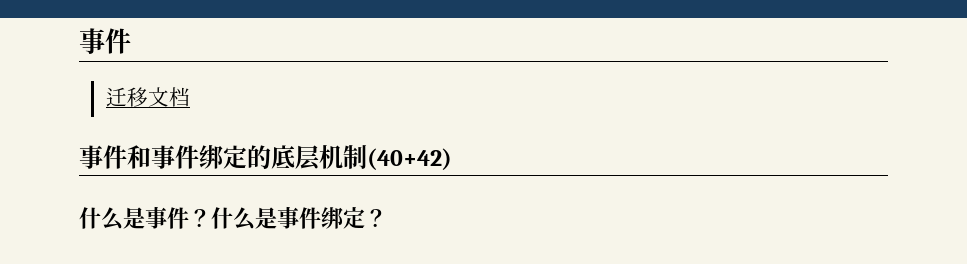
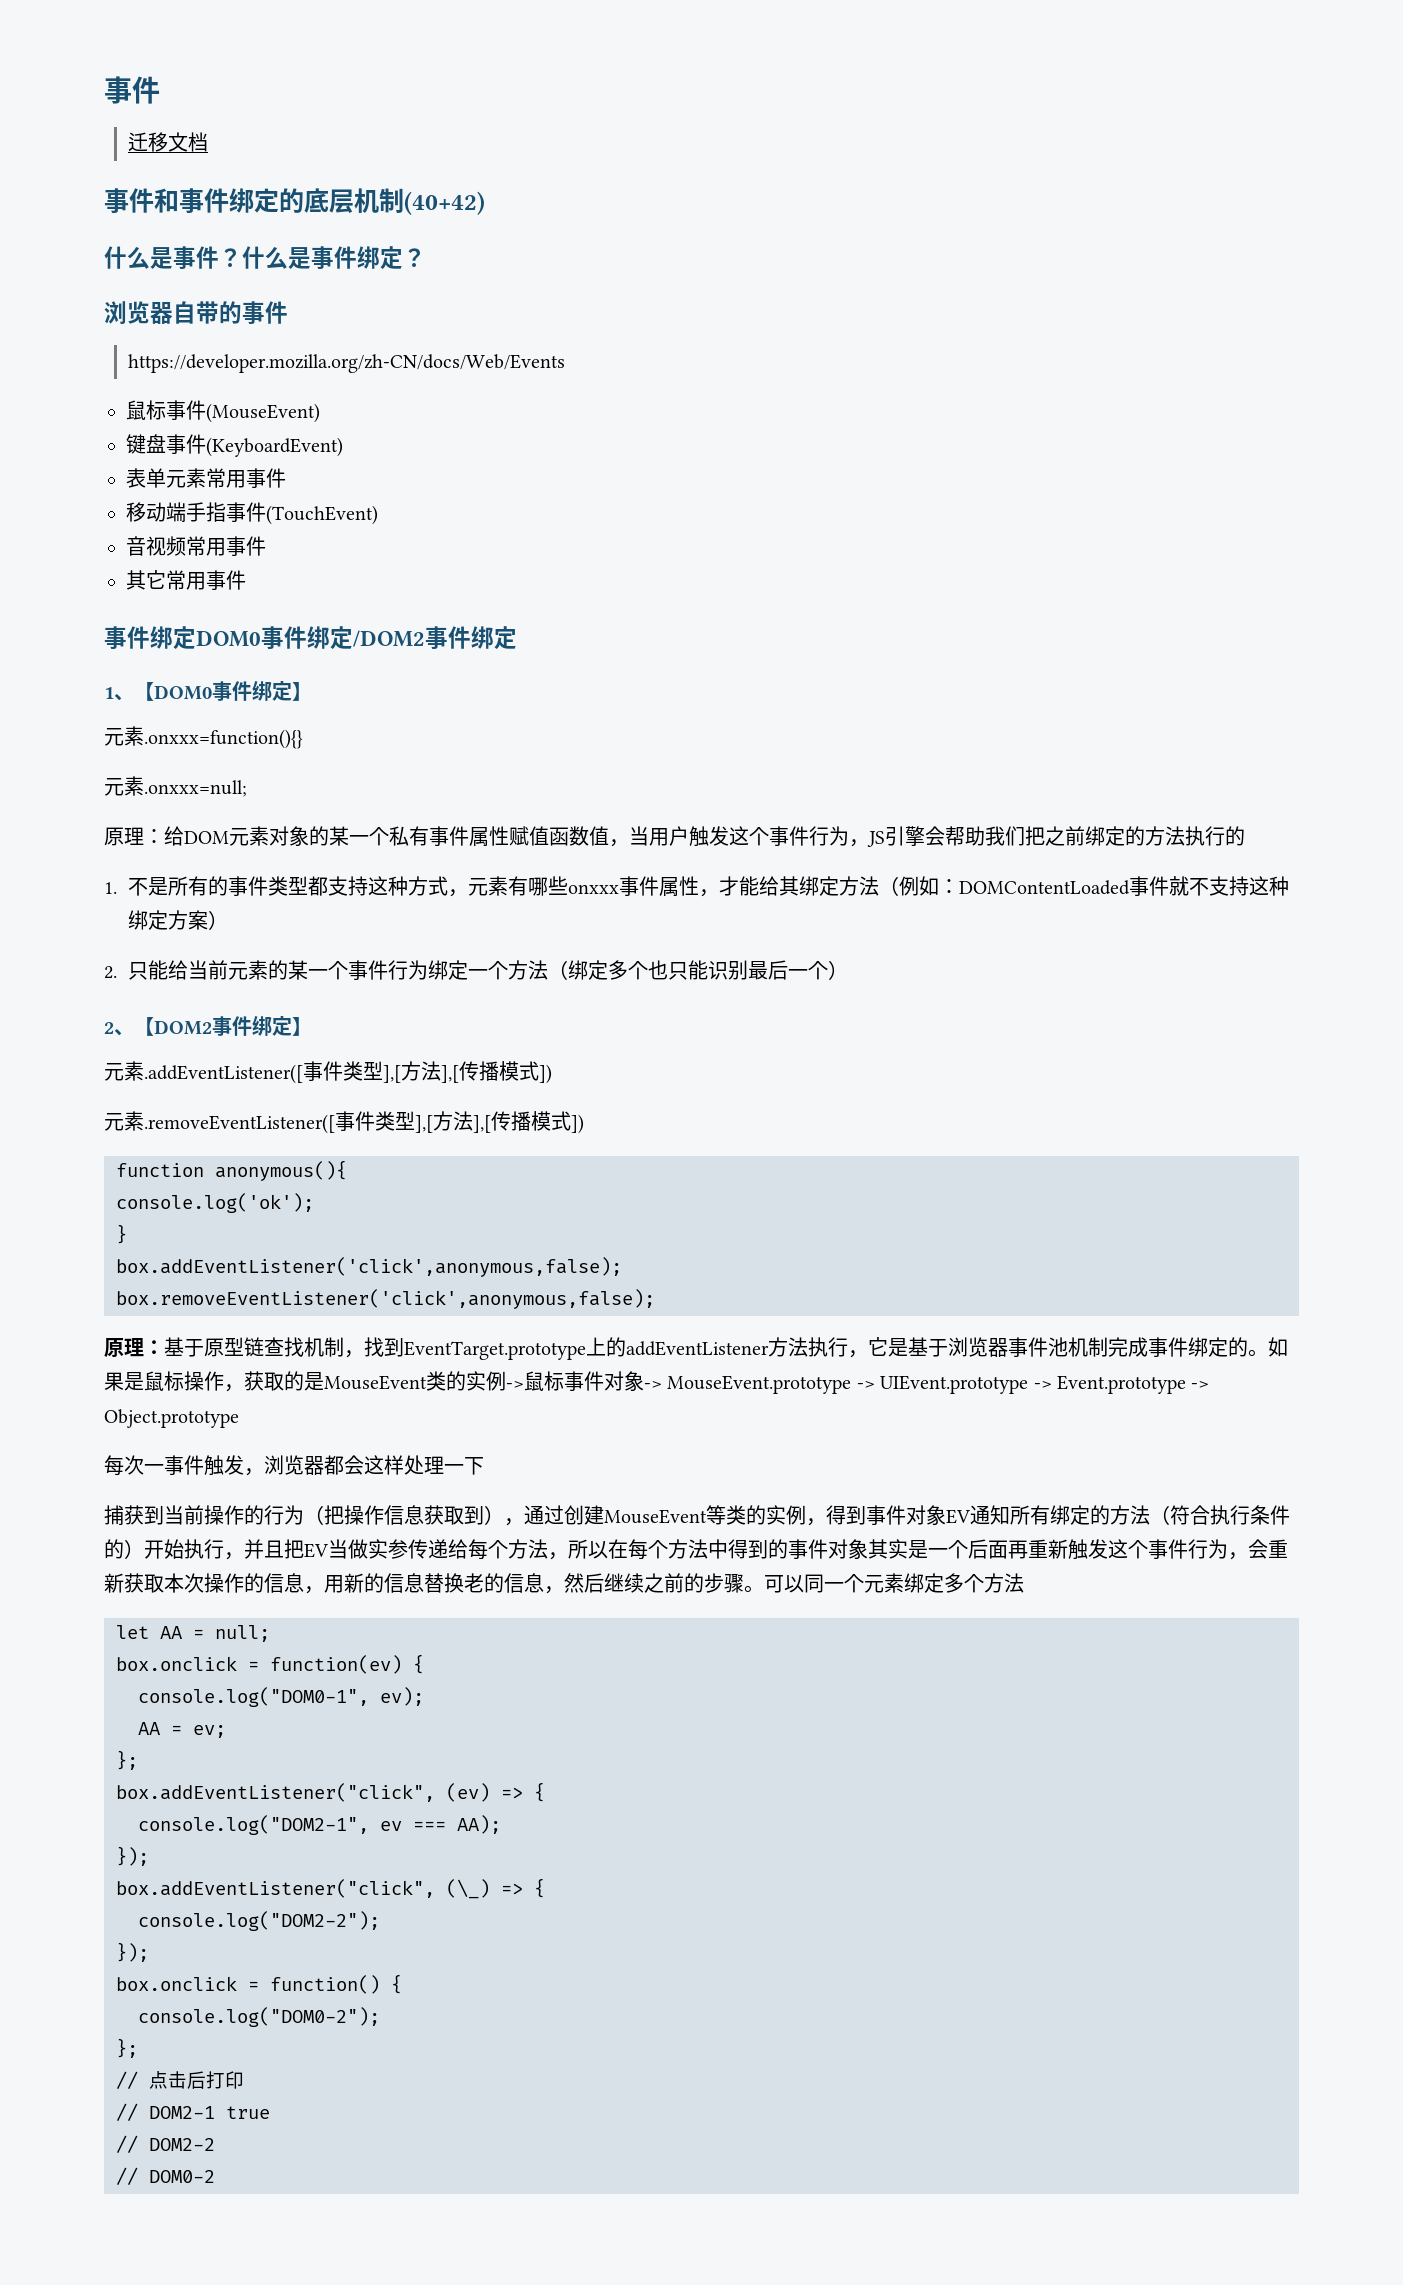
+ 浏览器自带的事件
+ https://developer.mozilla.org/zh-CN/docs/Web/Events
+ 鼠标事件(MouseEvent)
+ 键盘事件(KeyboardEvent)
+ 表单元素常用事件
+ 移动端手指事件(TouchEvent)
+ 音视频常用事件
+ 其它常用事件
+ 事件绑定DOM0事件绑定/DOM2事件绑定
+ 1、【DOM0事件绑定】
+ 元素.onxxx=function(){}
+ 元素.onxxx=null;
+ 原理：给DOM元素对象的某一个私有事件属性赋值函数值，当用户触发这个事件行为，JS引擎会帮助我们把之前绑定的方法执行的
+ 1.不是所有的事件类型都支持这种方式，元素有哪些onxxx事件属性，才能给其绑定方法（例如：DOMContentLoaded事件就不支持这种绑定方案）
+ 2.只能给当前元素的某一个事件行为绑定一个方法（绑定多个也只能识别最后一个）
+ 2、【DOM2事件绑定】
+ 元素.addEventListener([事件类型],[方法],[传播模式])
+ 元素.removeEventListener([事件类型],[方法],[传播模式])
+ function anonymous(){
+ console.log('ok');
+ }
+ box.addEventListener('click',anonymous,false);
+ box.removeEventListener('click',anonymous,false);
+ 原理：基于原型链查找机制，找到EventTarget.prototype上的addEventListener方法执行，它是基于浏览器事件池机制完成事件绑定的。如果是鼠标操作，获取的是MouseEvent类的实例->鼠标事件对象-> MouseEvent.prototype -> UIEvent.prototype -> Event.prototype -> Object.prototype
+ 每次一事件触发，浏览器都会这样处理一下
+ 捕获到当前操作的行为（把操作信息获取到），通过创建MouseEvent等类的实例，得到事件对象EV通知所有绑定的方法（符合执行条件的）开始执行，并且把EV当做实参传递给每个方法，所以在每个方法中得到的事件对象其实是一个后面再重新触发这个事件行为，会重新获取本次操作的信息，用新的信息替换老的信息，然后继续之前的步骤。可以同一个元素绑定多个方法
+ let AA = null;
+ box.onclick = function(ev) {
+ console.log("DOM0-1", ev);
+ AA = ev;
+ };
+ box.addEventListener("click", (ev) => {
+ console.log("DOM2-1", ev === AA);
+ });
+ box.addEventListener("click", (\_) => {
+ console.log("DOM2-2");
+ });
+ box.onclick = function() {
+ console.log("DOM0-2");
+ };
+ // 点击后打印
+ // DOM2-1 true
+ // DOM2-2
+ // DOM0-2

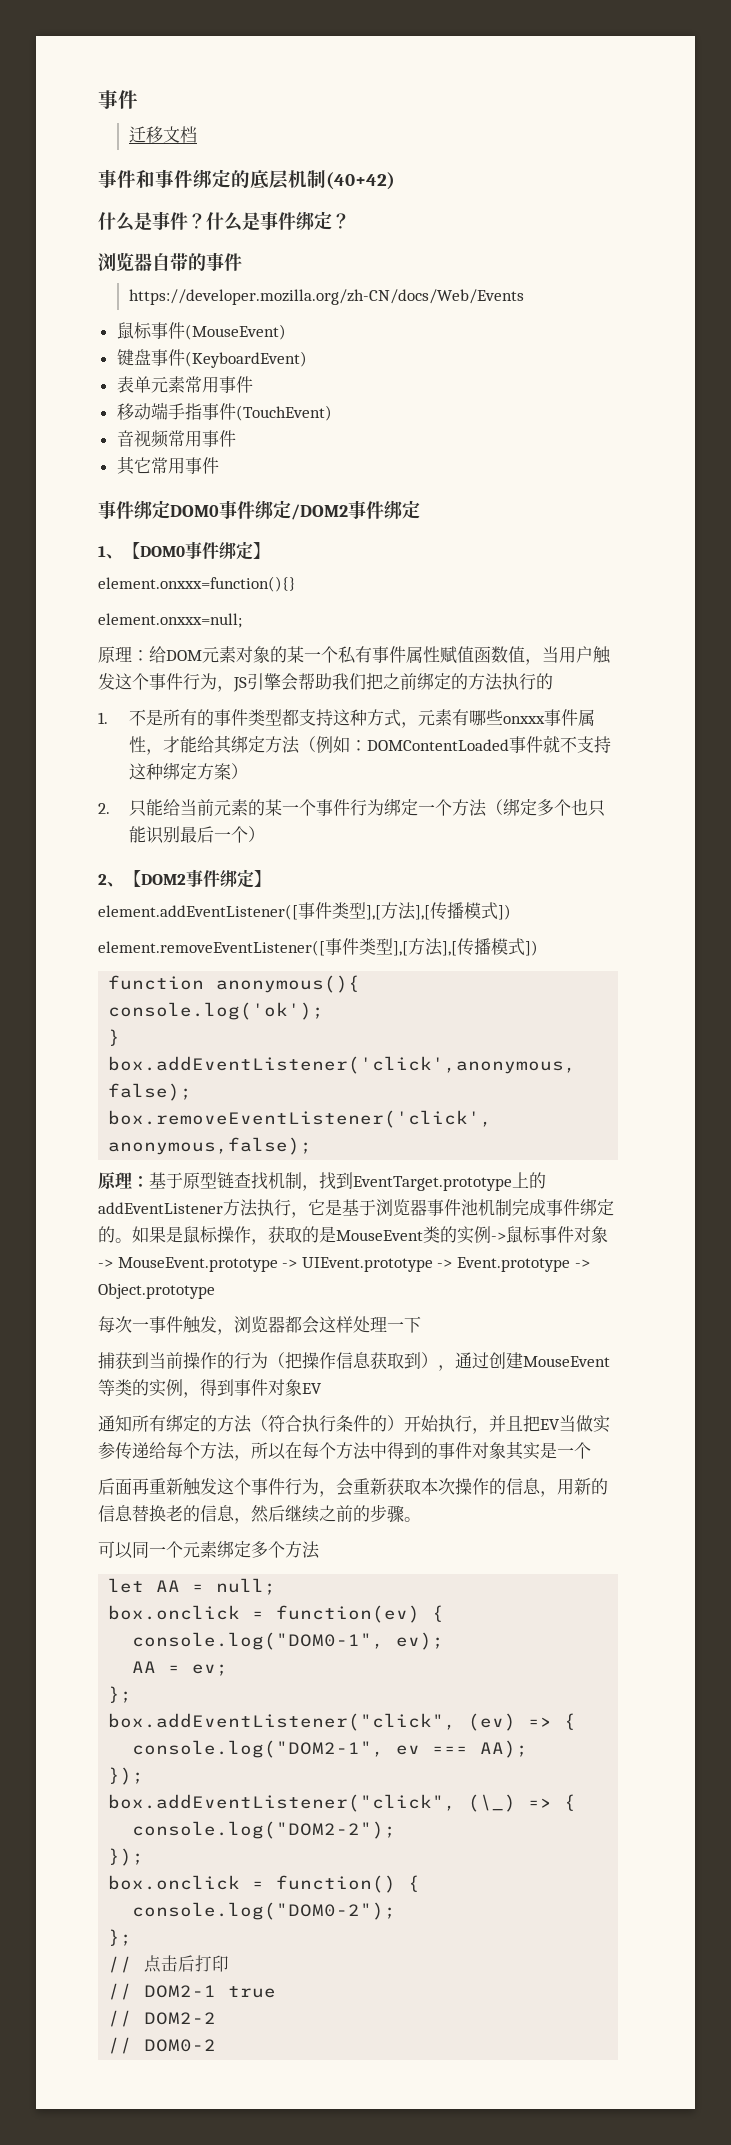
- 元素.onxxx=function(){}
- 元素.onxxx=null;
+ element.onxxx=function(){}
+ element.onxxx=null;
- 元素.addEventListener([事件类型],[方法],[传播模式])
- 元素.removeEventListener([事件类型],[方法],[传播模式])
+ element.addEventListener([事件类型],[方法],[传播模式])
+ element.removeEventListener([事件类型],[方法],[传播模式])
- 捕获到当前操作的行为（把操作信息获取到），通过创建MouseEvent等类的实例，得到事件对象EV通知所有绑定的方法（符合执行条件的）开始执行，并且把EV当做实参传递给每个方法，所以在每个方法中得到的事件对象其实是一个后面再重新触发这个事件行为，会重新获取本次操作的信息，用新的信息替换老的信息，然后继续之前的步骤。可以同一个元素绑定多个方法
+ 捕获到当前操作的行为（把操作信息获取到），通过创建MouseEvent等类的实例，得到事件对象EV
+ 通知所有绑定的方法（符合执行条件的）开始执行，并且把EV当做实参传递给每个方法，所以在每个方法中得到的事件对象其实是一个
+ 后面再重新触发这个事件行为，会重新获取本次操作的信息，用新的信息替换老的信息，然后继续之前的步骤。
+ 可以同一个元素绑定多个方法

